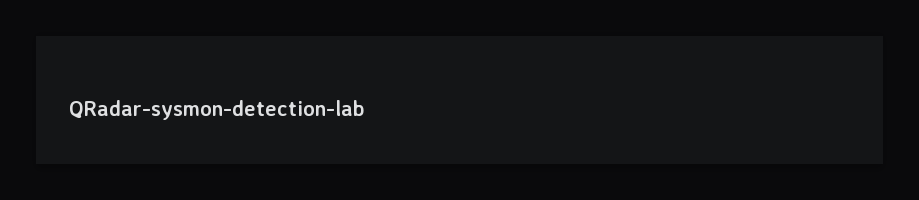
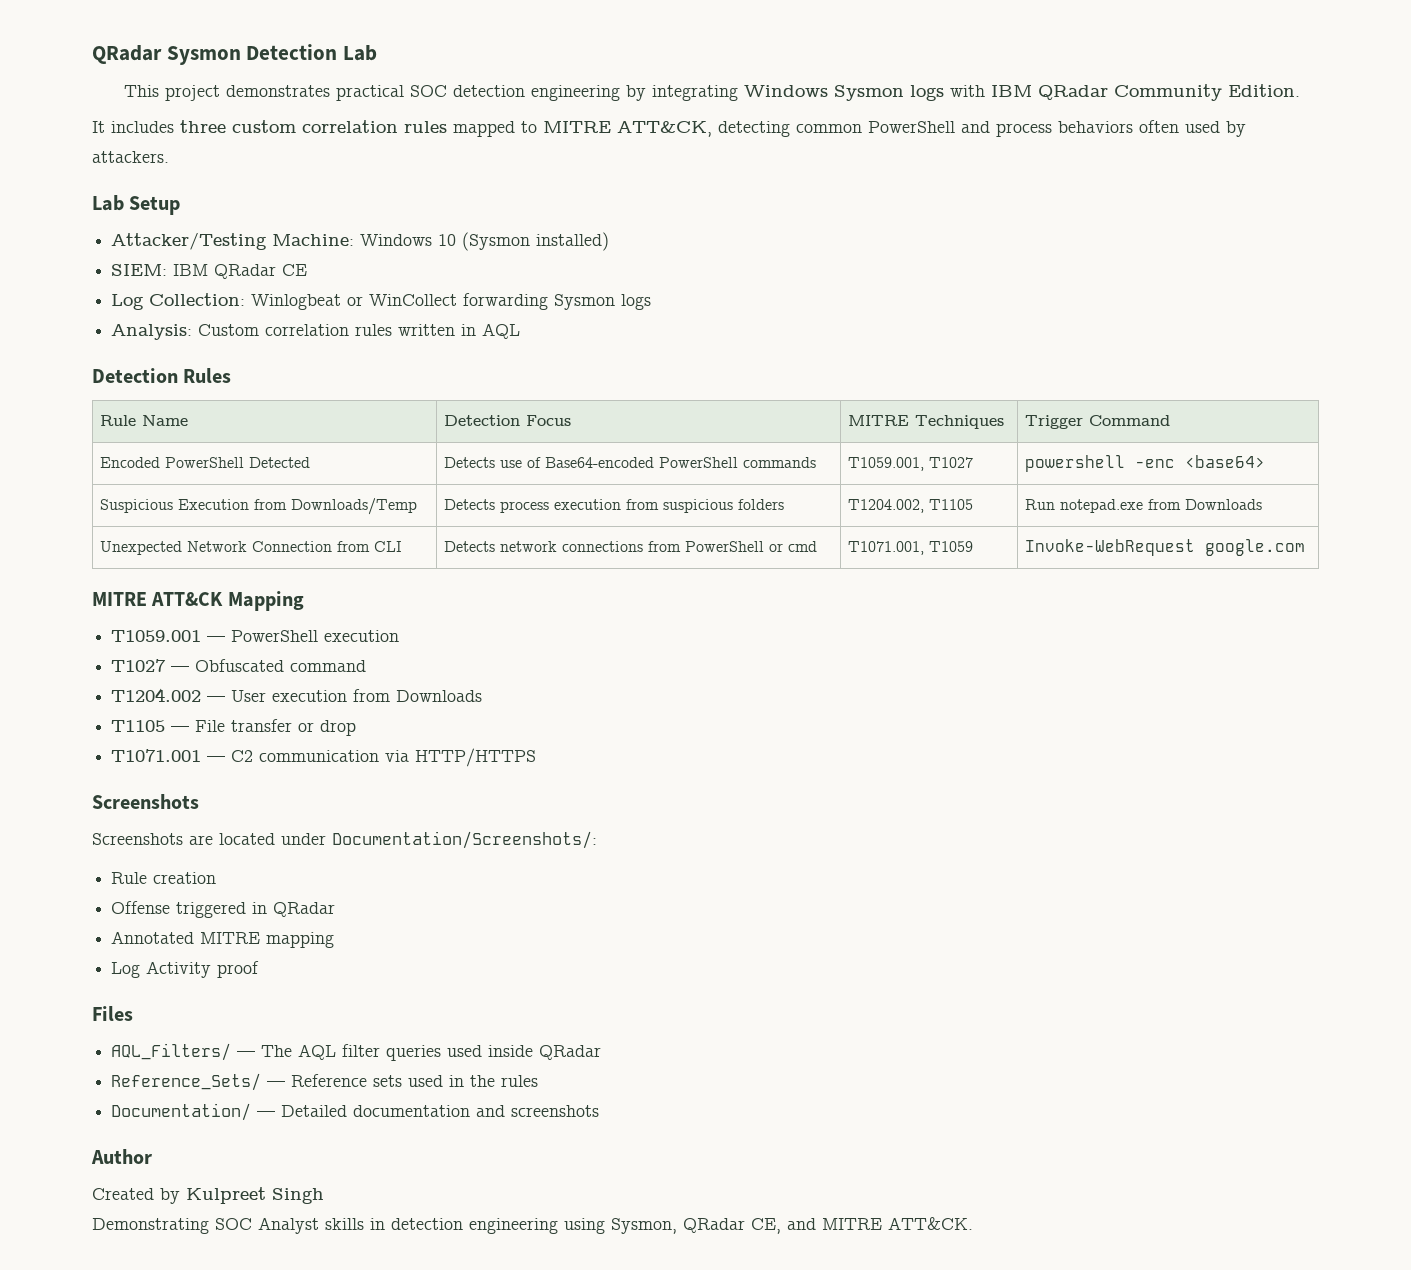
- QRadar-sysmon-detection-lab
+ QRadar Sysmon Detection Lab
+ This project demonstrates practical SOC detection engineering by integrating Windows Sysmon logs with IBM QRadar Community Edition.
+ It includes three custom correlation rules mapped to MITRE ATT&CK, detecting common PowerShell and process behaviors often used by attackers.
+ Lab Setup
+ Attacker/Testing Machine: Windows 10 (Sysmon installed)
+ SIEM: IBM QRadar CE
+ Log Collection: Winlogbeat or WinCollect forwarding Sysmon logs
+ Analysis: Custom correlation rules written in AQL
+ Detection Rules
+ Rule Name | Detection Focus | MITRE Techniques | Trigger Command
+ Encoded PowerShell Detected | Detects use of Base64-encoded PowerShell commands | T1059.001, T1027 | powershell -enc <base64>
+ Suspicious Execution from Downloads/Temp | Detects process execution from suspicious folders | T1204.002, T1105 | Run notepad.exe from Downloads
+ Unexpected Network Connection from CLI | Detects network connections from PowerShell or cmd | T1071.001, T1059 | Invoke-WebRequest google.com
+ MITRE ATT&CK Mapping
+ T1059.001 — PowerShell execution
+ T1027 — Obfuscated command
+ T1204.002 — User execution from Downloads
+ T1105 — File transfer or drop
+ T1071.001 — C2 communication via HTTP/HTTPS
+ Screenshots
+ Screenshots are located under Documentation/Screenshots/:
+ Rule creation
+ Offense triggered in QRadar
+ Annotated MITRE mapping
+ Log Activity proof
+ Files
+ AQL_Filters/ — The AQL filter queries used inside QRadar
+ Reference_Sets/ — Reference sets used in the rules
+ Documentation/ — Detailed documentation and screenshots
+ Author
+ Created by Kulpreet Singh
+ Demonstrating SOC Analyst skills in detection engineering using Sysmon, QRadar CE, and MITRE ATT&CK.

